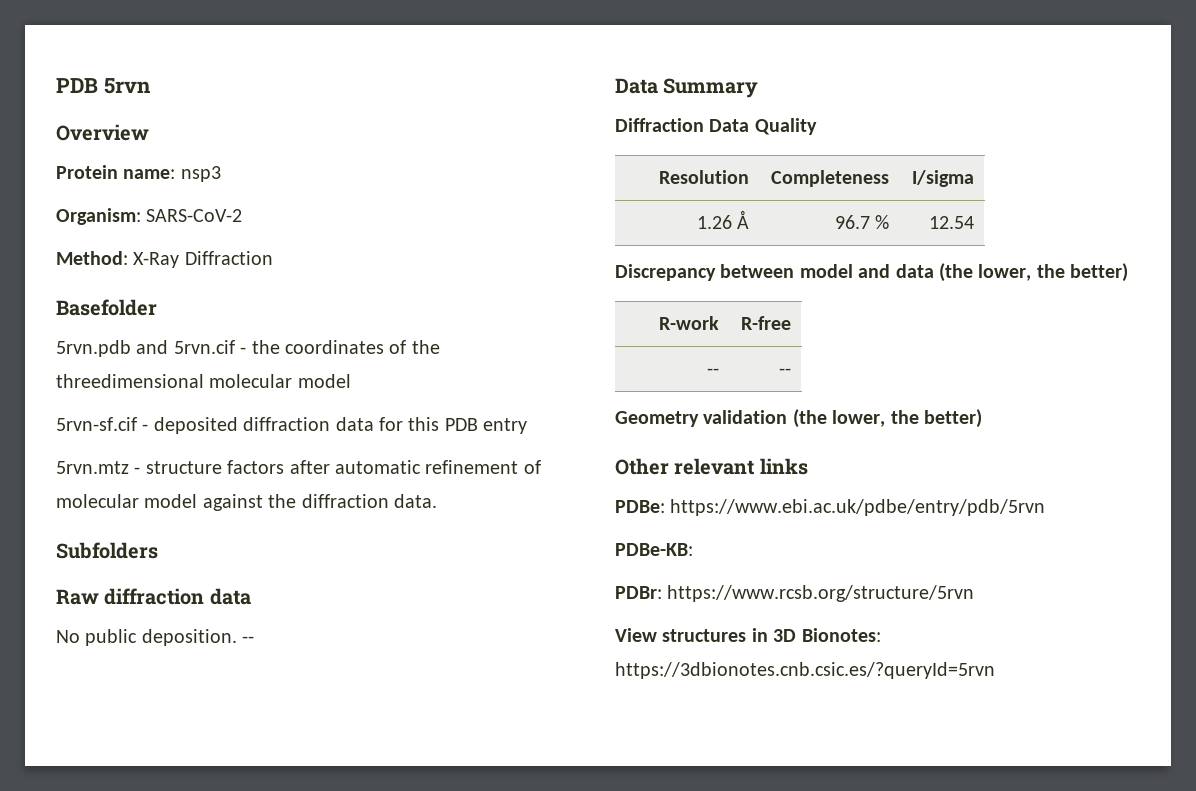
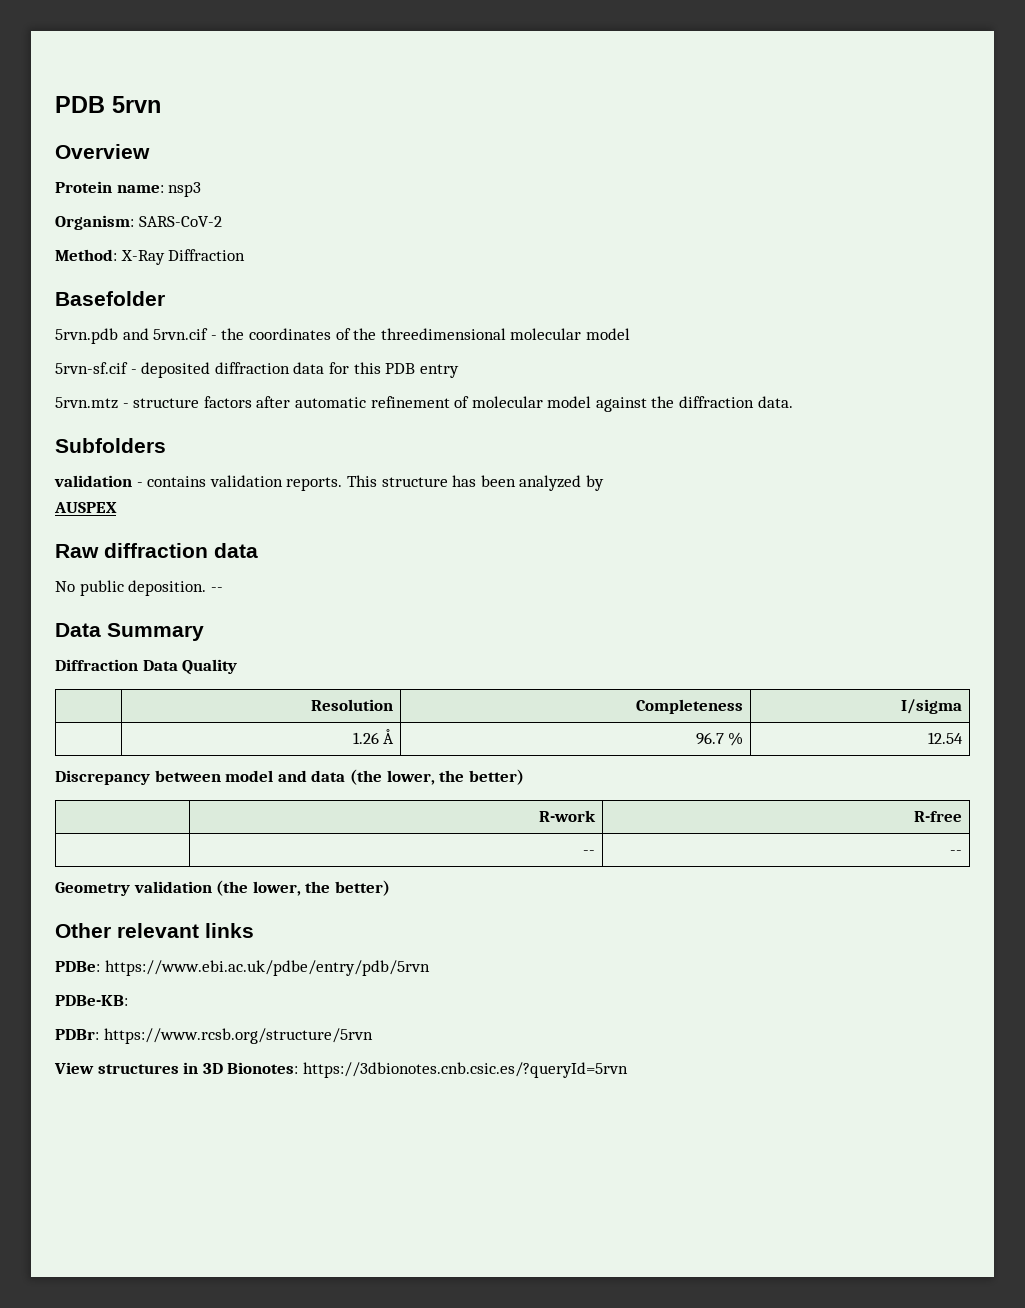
+ validation - contains validation reports. This structure has been analyzed by
+ AUSPEX

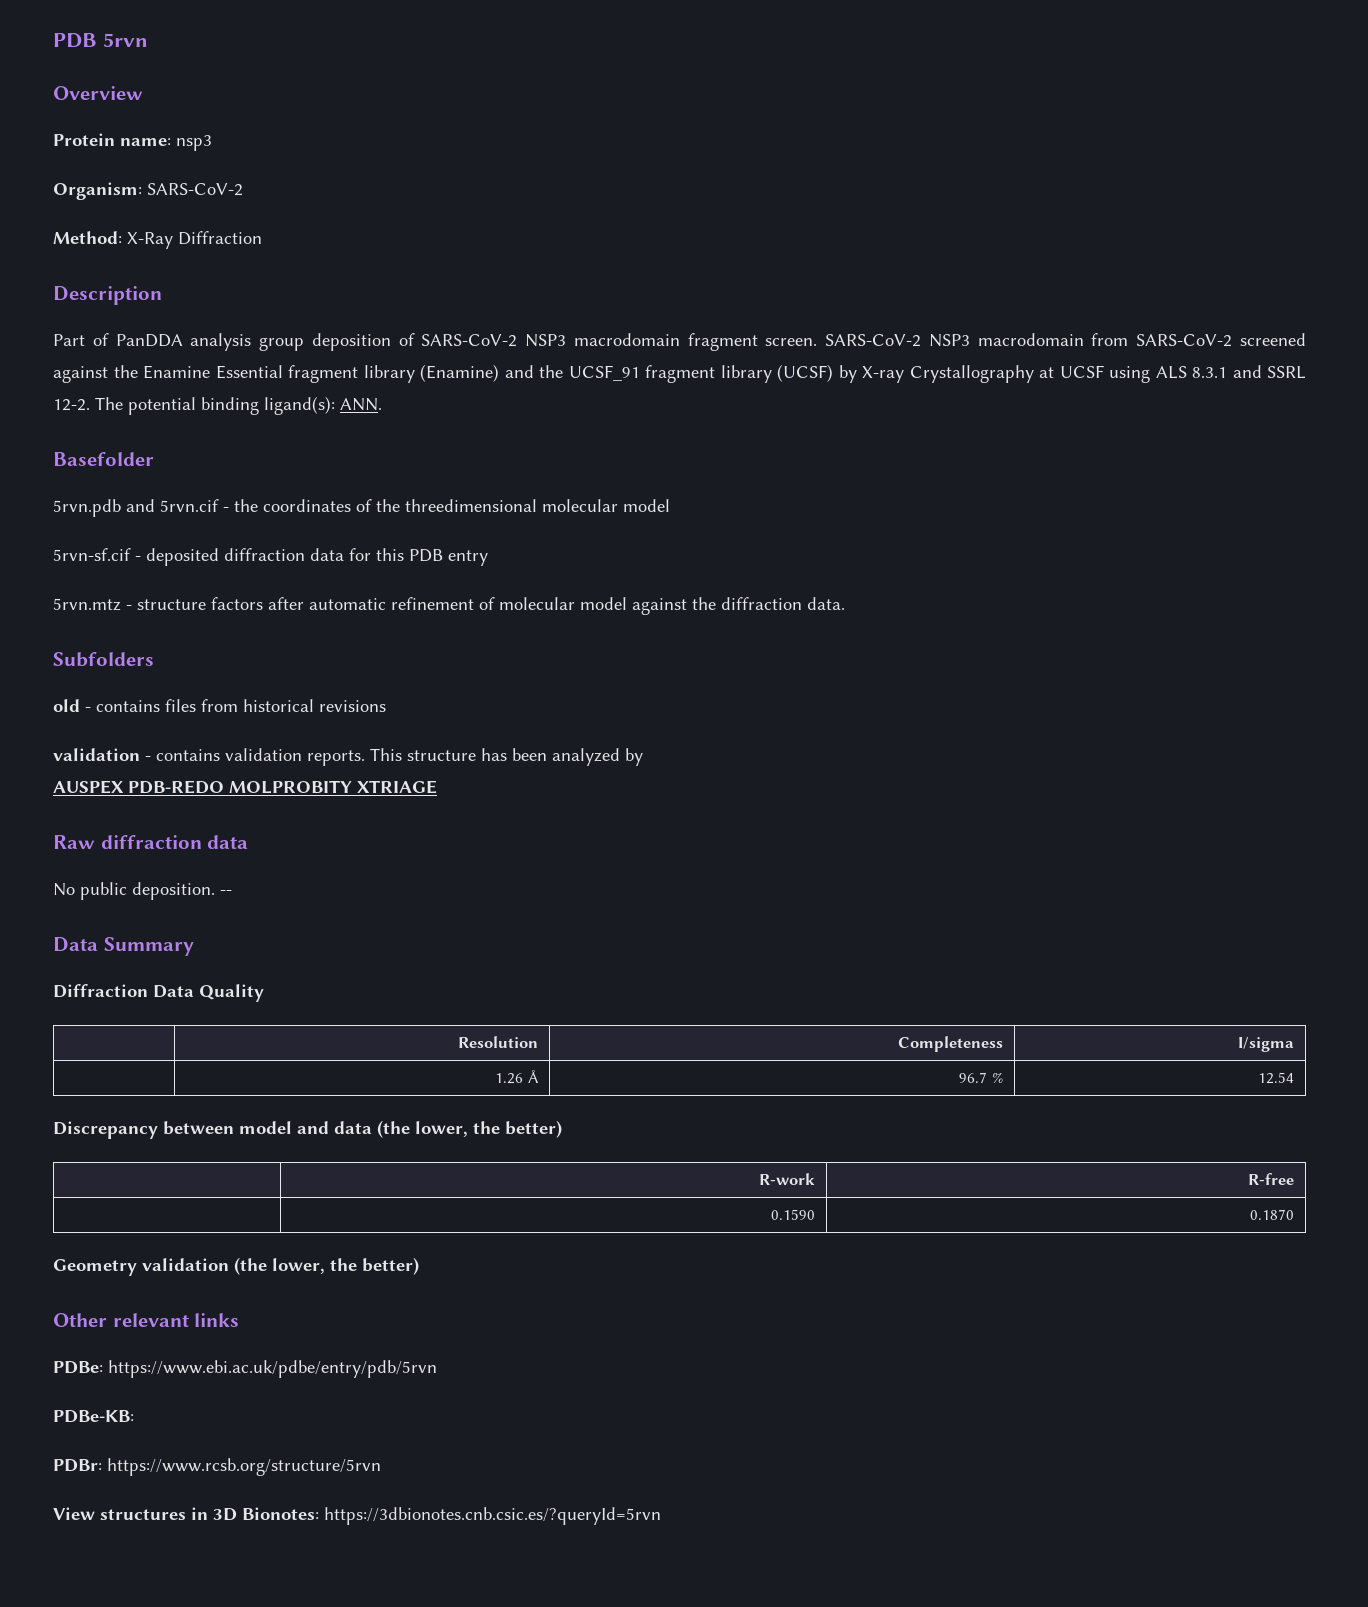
+ Description
+ Part of PanDDA analysis group deposition of SARS-CoV-2 NSP3 macrodomain fragment screen. SARS-CoV-2 NSP3 macrodomain from SARS-CoV-2 screened against the Enamine Essential fragment library (Enamine) and the UCSF_91 fragment library (UCSF) by X-ray Crystallography at UCSF using ALS 8.3.1 and SSRL 12-2. The potential binding ligand(s): ANN.
+ old - contains files from historical revisions
- AUSPEX
+ AUSPEX PDB-REDO MOLPROBITY XTRIAGE
- | -- | --
+ | 0.1590 | 0.1870

